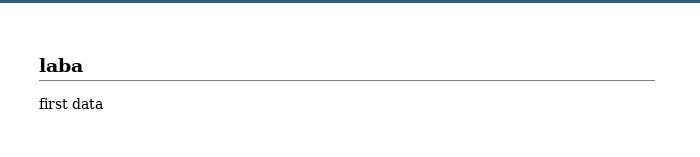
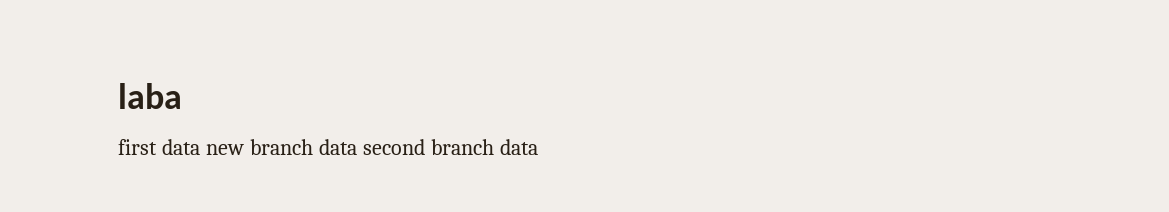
- first data
+ first data new branch data second branch data

